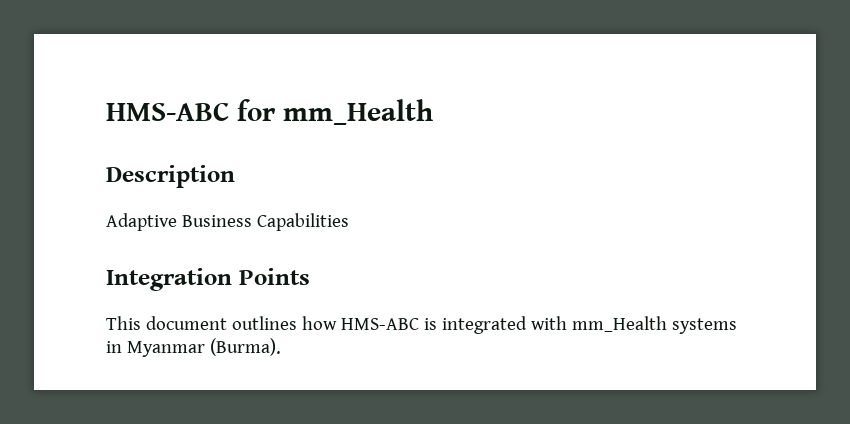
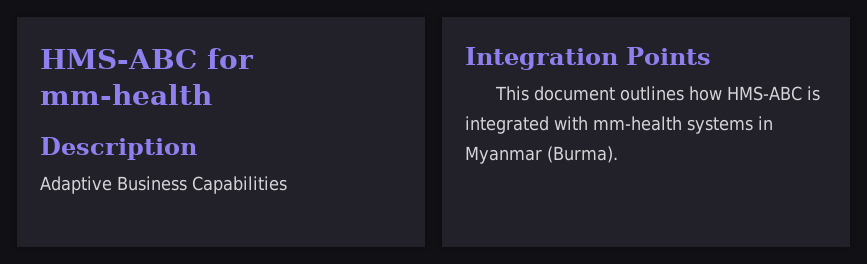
- HMS-ABC for mm_Health
+ HMS-ABC for mm-health
- This document outlines how HMS-ABC is integrated with mm_Health systems in Myanmar (Burma).
+ This document outlines how HMS-ABC is integrated with mm-health systems in Myanmar (Burma).

